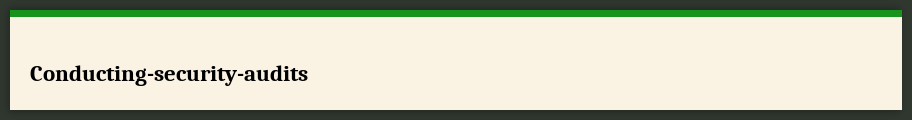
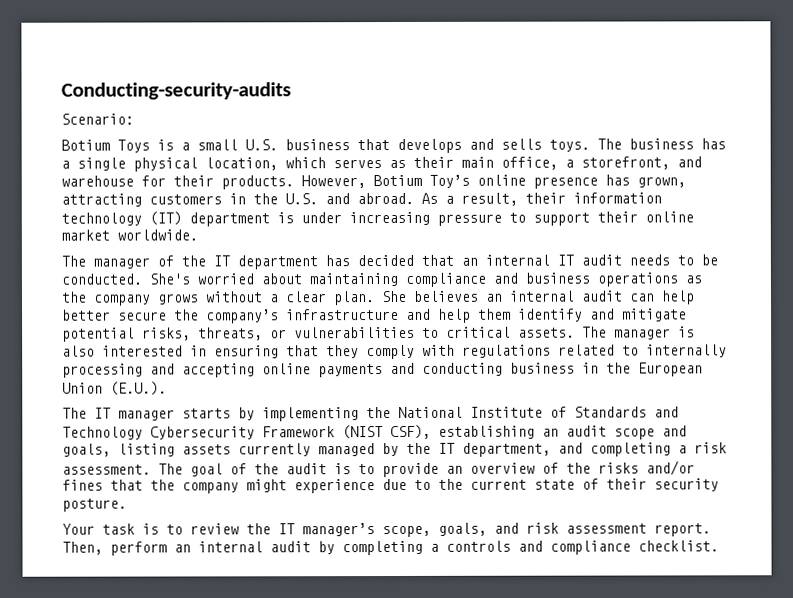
+ Scenario:
+ Botium Toys is a small U.S. business that develops and sells toys. The business has a single physical location, which serves as their main office, a storefront, and warehouse for their products. However, Botium Toy’s online presence has grown, attracting customers in the U.S. and abroad. As a result, their information technology (IT) department is under increasing pressure to support their online market worldwide.
+ The manager of the IT department has decided that an internal IT audit needs to be conducted. She's worried about maintaining compliance and business operations as the company grows without a clear plan. She believes an internal audit can help better secure the company’s infrastructure and help them identify and mitigate potential risks, threats, or vulnerabilities to critical assets. The manager is also interested in ensuring that they comply with regulations related to internally processing and accepting online payments and conducting business in the European Union (E.U.).
+ The IT manager starts by implementing the National Institute of Standards and Technology Cybersecurity Framework (NIST CSF), establishing an audit scope and goals, listing assets currently managed by the IT department, and completing a risk assessment. The goal of the audit is to provide an overview of the risks and/or fines that the company might experience due to the current state of their security posture.
+ Your task is to review the IT manager’s scope, goals, and risk assessment report. Then, perform an internal audit by completing a controls and compliance checklist.

